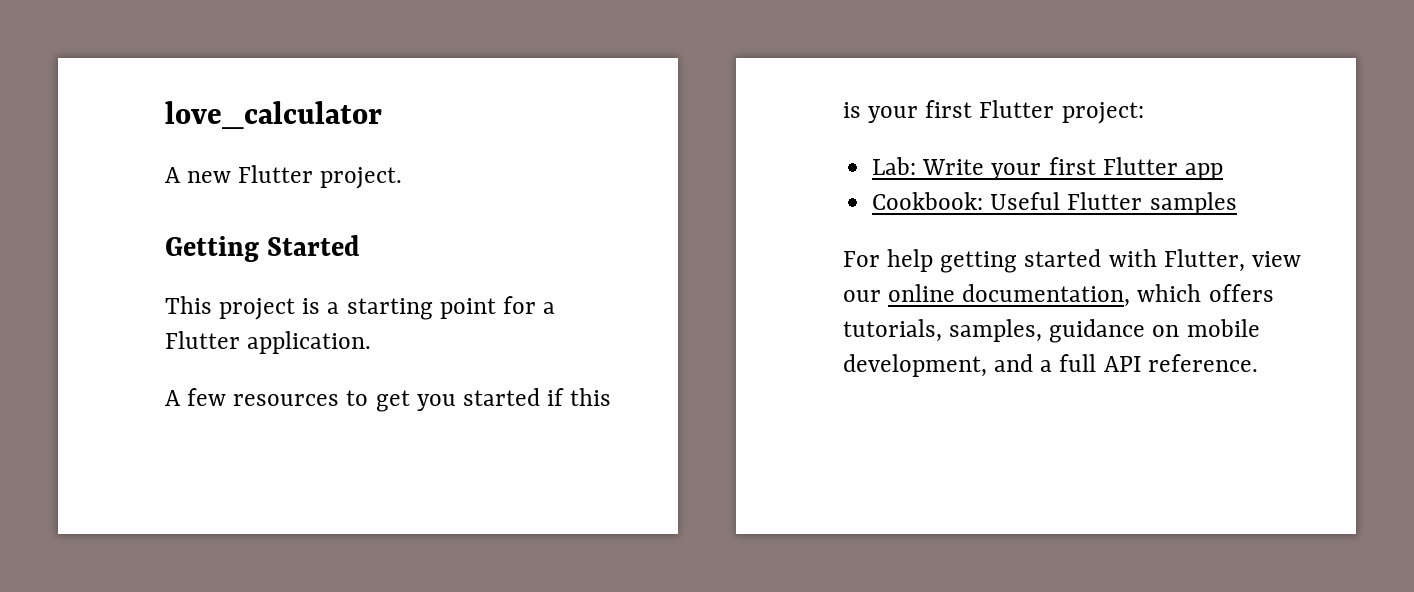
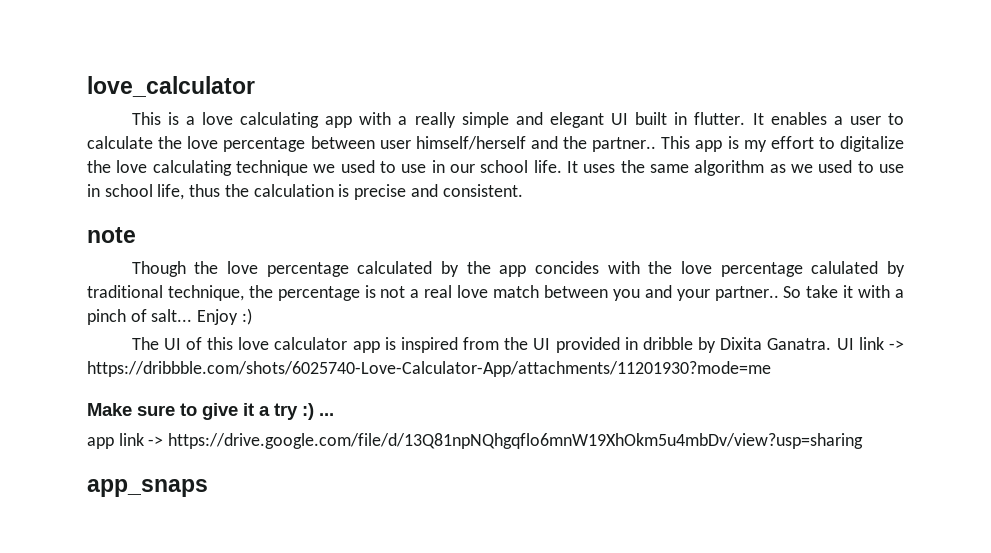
- A new Flutter project.
- Getting Started
- This project is a starting point for a Flutter application.
- A few resources to get you started if this is your first Flutter project:
- Lab: Write your first Flutter app
- Cookbook: Useful Flutter samples
- For help getting started with Flutter, view our online documentation, which offers tutorials, samples, guidance on mobile development, and a full API reference.
+ This is a love calculating app with a really simple and elegant UI built in flutter. It enables a user to calculate the love percentage between user himself/herself and the partner.. This app is my effort to digitalize the love calculating technique we used to use in our school life. It uses the same algorithm as we used to use in school life, thus the calculation is precise and consistent.
+ note
+ Though the love percentage calculated by the app concides with the love percentage calulated by traditional technique, the percentage is not a real love match between you and your partner.. So take it with a pinch of salt... Enjoy :)
+ The UI of this love calculator app is inspired from the UI provided in dribble by Dixita Ganatra. UI link -> https://dribbble.com/shots/6025740-Love-Calculator-App/attachments/11201930?mode=me
+ Make sure to give it a try :) ...
+ app link -> https://drive.google.com/file/d/13Q81npNQhgqflo6mnW19XhOkm5u4mbDv/view?usp=sharing
+ app_snaps

